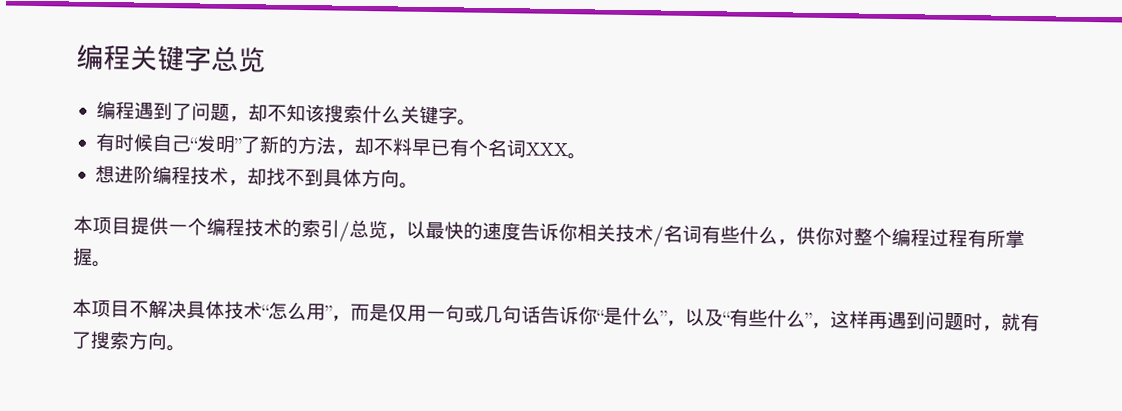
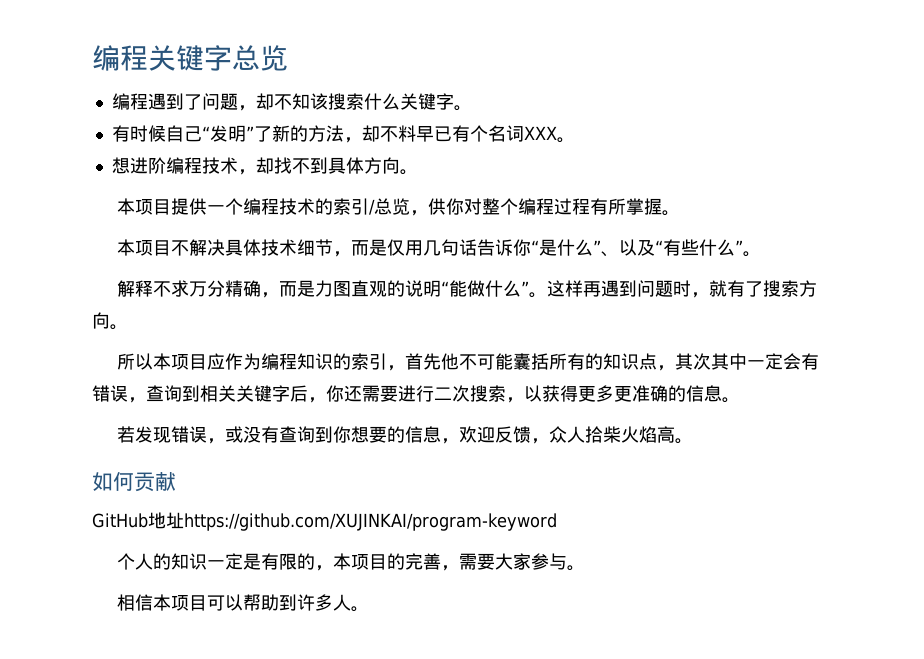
- 本项目提供一个编程技术的索引/总览，以最快的速度告诉你相关技术/名词有些什么，供你对整个编程过程有所掌握。
+ 本项目提供一个编程技术的索引/总览，供你对整个编程过程有所掌握。
- 本项目不解决具体技术“怎么用”，而是仅用一句或几句话告诉你“是什么”，以及“有些什么”，这样再遇到问题时，就有了搜索方向。
+ 本项目不解决具体技术细节，而是仅用几句话告诉你“是什么”、以及“有些什么”。
+ 解释不求万分精确，而是力图直观的说明“能做什么”。这样再遇到问题时，就有了搜索方向。
+ 所以本项目应作为编程知识的索引，首先他不可能囊括所有的知识点，其次其中一定会有错误，查询到相关关键字后，你还需要进行二次搜索，以获得更多更准确的信息。
+ 若发现错误，或没有查询到你想要的信息，欢迎反馈，众人拾柴火焰高。
+ 如何贡献
+ GitHub地址https://github.com/XUJINKAI/program-keyword
+ 个人的知识一定是有限的，本项目的完善，需要大家参与。
+ 相信本项目可以帮助到许多人。

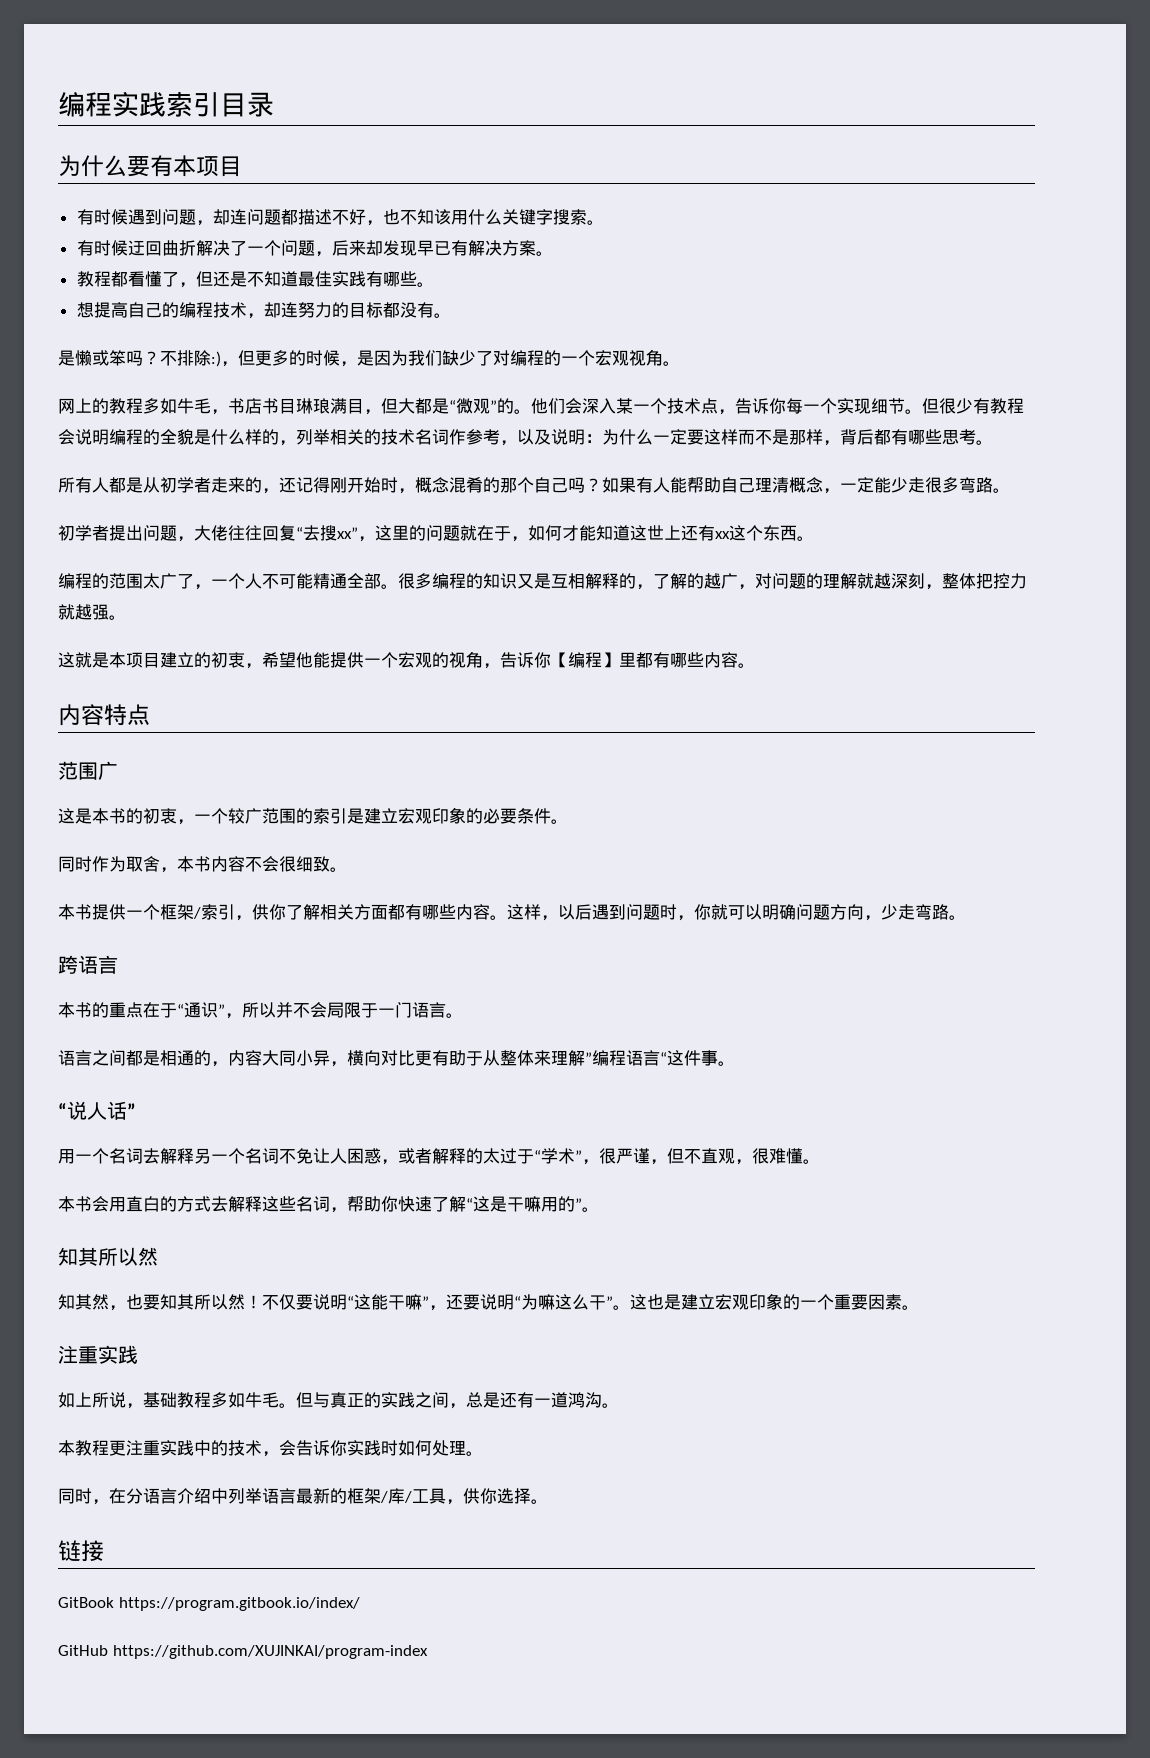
- 编程关键字总览
- 编程遇到了问题，却不知该搜索什么关键字。
+ 编程实践索引目录
+ 为什么要有本项目
+ 有时候遇到问题，却连问题都描述不好，也不知该用什么关键字搜索。
- 有时候自己“发明”了新的方法，却不料早已有个名词XXX。
+ 有时候迂回曲折解决了一个问题，后来却发现早已有解决方案。
+ 教程都看懂了，但还是不知道最佳实践有哪些。
- 想进阶编程技术，却找不到具体方向。
- 本项目提供一个编程技术的索引/总览，供你对整个编程过程有所掌握。
- 本项目不解决具体技术细节，而是仅用几句话告诉你“是什么”、以及“有些什么”。
- 解释不求万分精确，而是力图直观的说明“能做什么”。这样再遇到问题时，就有了搜索方向。
- 所以本项目应作为编程知识的索引，首先他不可能囊括所有的知识点，其次其中一定会有错误，查询到相关关键字后，你还需要进行二次搜索，以获得更多更准确的信息。
- 若发现错误，或没有查询到你想要的信息，欢迎反馈，众人拾柴火焰高。
- 如何贡献
- GitHub地址https://github.com/XUJINKAI/program-keyword
- 个人的知识一定是有限的，本项目的完善，需要大家参与。
- 相信本项目可以帮助到许多人。
+ 想提高自己的编程技术，却连努力的目标都没有。
+ 是懒或笨吗？不排除:)，但更多的时候，是因为我们缺少了对编程的一个宏观视角。
+ 网上的教程多如牛毛，书店书目琳琅满目，但大都是“微观”的。他们会深入某一个技术点，告诉你每一个实现细节。但很少有教程会说明编程的全貌是什么样的，列举相关的技术名词作参考，以及说明：为什么一定要这样而不是那样，背后都有哪些思考。
+ 所有人都是从初学者走来的，还记得刚开始时，概念混肴的那个自己吗？如果有人能帮助自己理清概念，一定能少走很多弯路。
+ 初学者提出问题，大佬往往回复“去搜xx”，这里的问题就在于，如何才能知道这世上还有xx这个东西。
+ 编程的范围太广了，一个人不可能精通全部。很多编程的知识又是互相解释的，了解的越广，对问题的理解就越深刻，整体把控力就越强。
+ 这就是本项目建立的初衷，希望他能提供一个宏观的视角，告诉你【编程】里都有哪些内容。
+ 内容特点
+ 范围广
+ 这是本书的初衷，一个较广范围的索引是建立宏观印象的必要条件。
+ 同时作为取舍，本书内容不会很细致。
+ 本书提供一个框架/索引，供你了解相关方面都有哪些内容。这样，以后遇到问题时，你就可以明确问题方向，少走弯路。
+ 跨语言
+ 本书的重点在于“通识”，所以并不会局限于一门语言。
+ 语言之间都是相通的，内容大同小异，横向对比更有助于从整体来理解”编程语言“这件事。
+ “说人话”
+ 用一个名词去解释另一个名词不免让人困惑，或者解释的太过于“学术”，很严谨，但不直观，很难懂。
+ 本书会用直白的方式去解释这些名词，帮助你快速了解“这是干嘛用的”。
+ 知其所以然
+ 知其然，也要知其所以然！不仅要说明“这能干嘛”，还要说明“为嘛这么干”。这也是建立宏观印象的一个重要因素。
+ 注重实践
+ 如上所说，基础教程多如牛毛。但与真正的实践之间，总是还有一道鸿沟。
+ 本教程更注重实践中的技术，会告诉你实践时如何处理。
+ 同时，在分语言介绍中列举语言最新的框架/库/工具，供你选择。
+ 链接
+ GitBook https://program.gitbook.io/index/
+ GitHub https://github.com/XUJINKAI/program-index

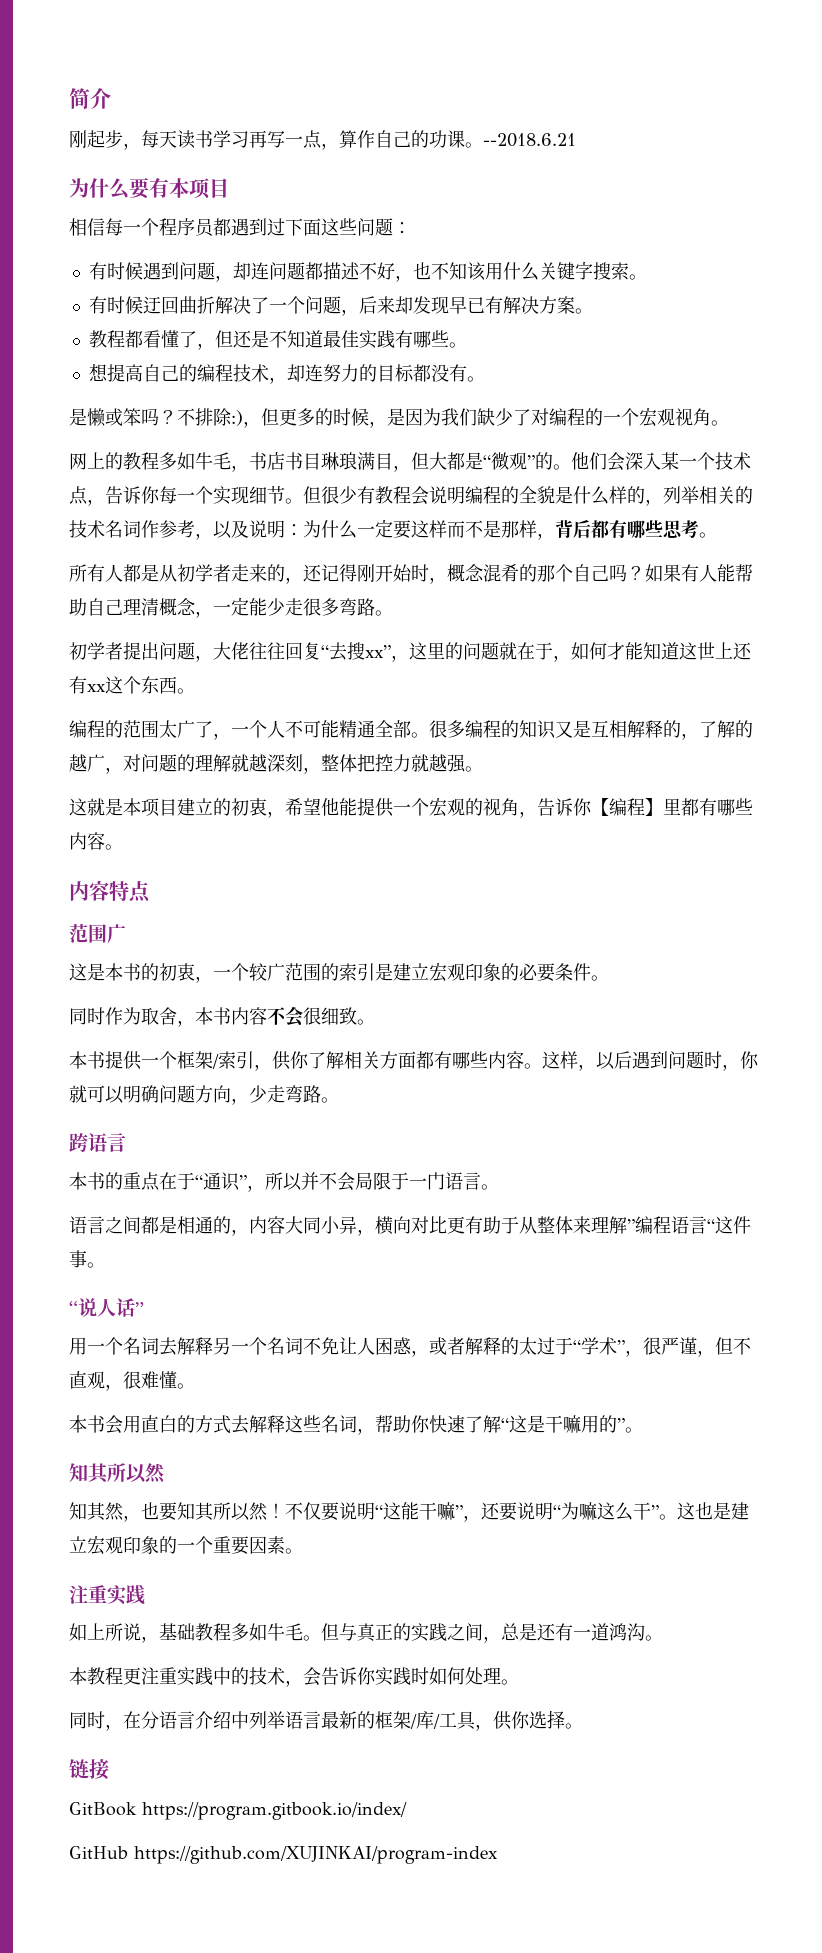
- 编程实践索引目录
+ 简介
+ 刚起步，每天读书学习再写一点，算作自己的功课。--2018.6.21
  为什么要有本项目
+ 相信每一个程序员都遇到过下面这些问题：

